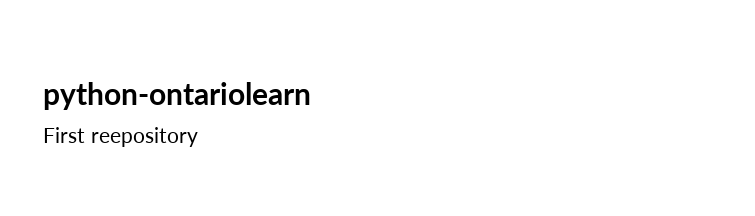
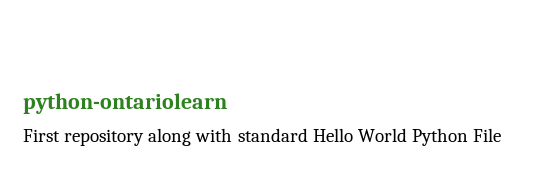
- First reepository
+ First repository along with standard Hello World Python File

